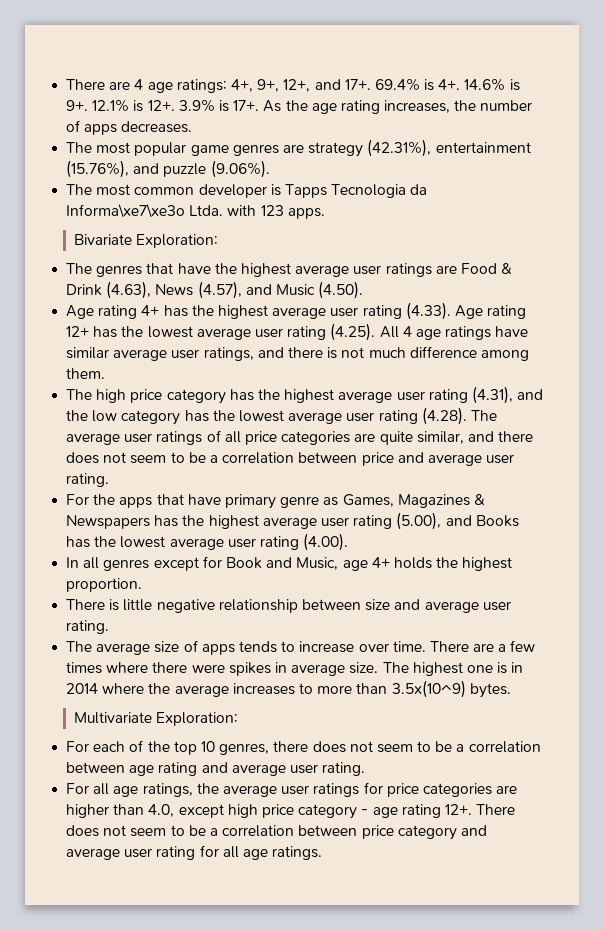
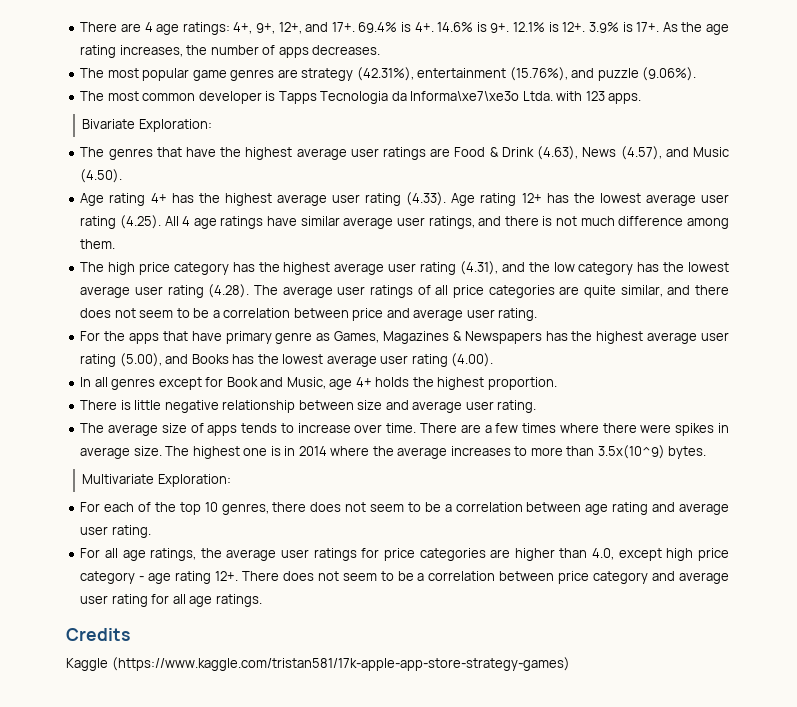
+ Credits
+ Kaggle (https://www.kaggle.com/tristan581/17k-apple-app-store-strategy-games)

